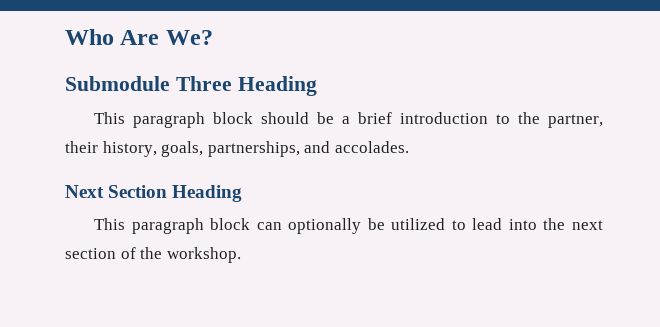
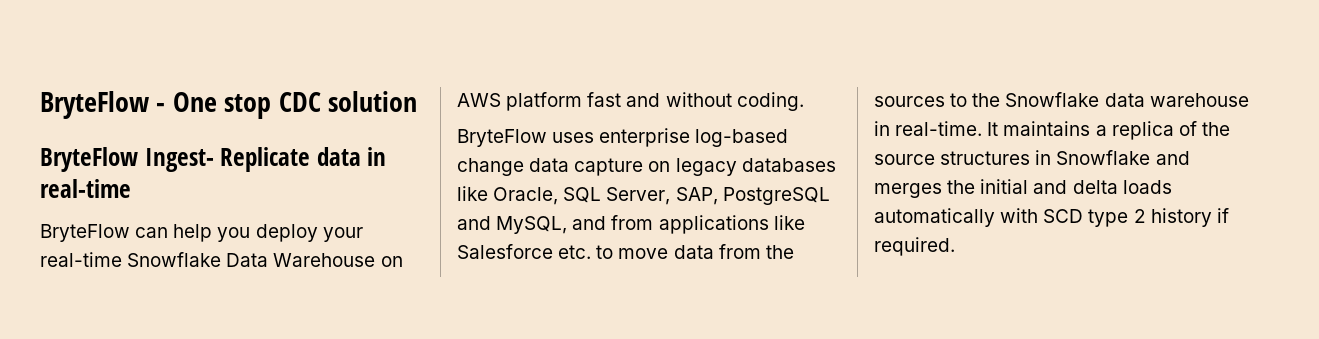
- Who Are We?
- Submodule Three Heading
- This paragraph block should be a brief introduction to the partner, their history, goals, partnerships, and accolades.
- Next Section Heading
- This paragraph block can optionally be utilized to lead into the next section of the workshop.
+ BryteFlow - One stop CDC solution
+ BryteFlow Ingest- Replicate data in real-time
+ BryteFlow can help you deploy your real-time Snowflake Data Warehouse on AWS platform fast and without coding.
+ BryteFlow uses enterprise log-based change data capture on legacy databases like Oracle, SQL Server, SAP, PostgreSQL and MySQL, and from applications like Salesforce etc. to move data from the sources to the Snowflake data warehouse in real-time. It maintains a replica of the source structures in Snowflake and merges the initial and delta loads automatically with SCD type 2 history if required.

